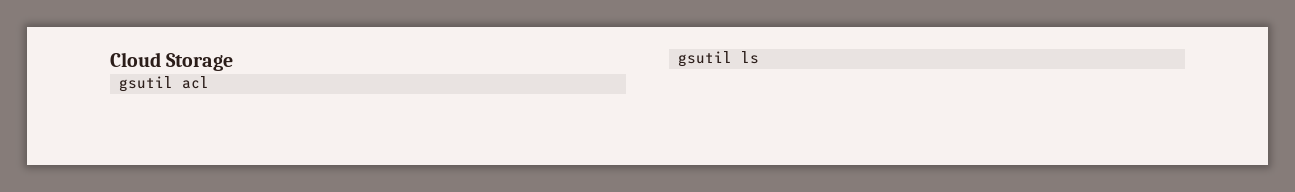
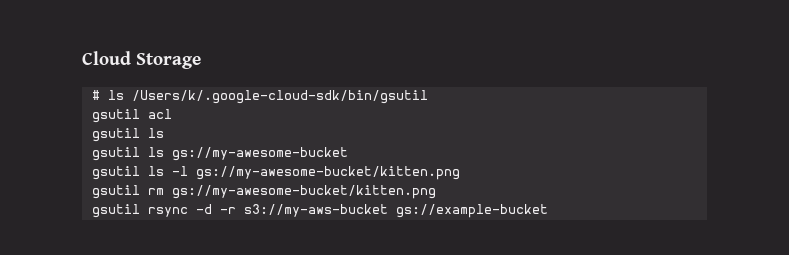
+ # ls /Users/k/.google-cloud-sdk/bin/gsutil
+ gsutil ls gs://my-awesome-bucket
+ gsutil ls -l gs://my-awesome-bucket/kitten.png
+ gsutil rm gs://my-awesome-bucket/kitten.png
+ gsutil rsync -d -r s3://my-aws-bucket gs://example-bucket

